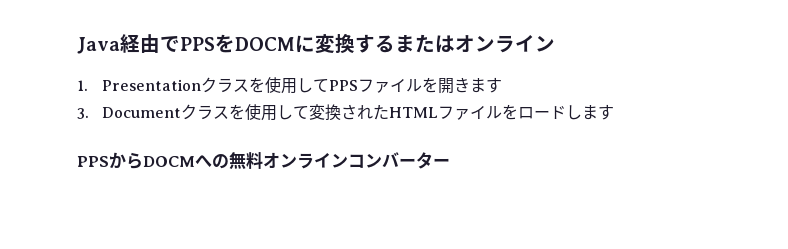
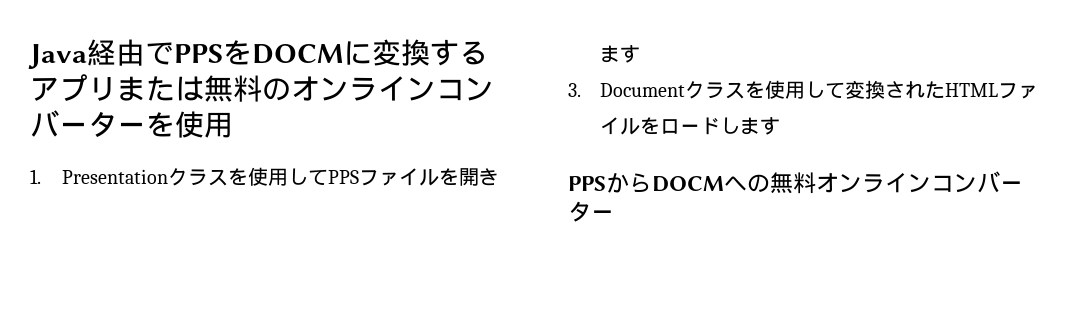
- Java経由でPPSをDOCMに変換するまたはオンライン
+ Java経由でPPSをDOCMに変換するアプリまたは無料のオンラインコンバーターを使用

